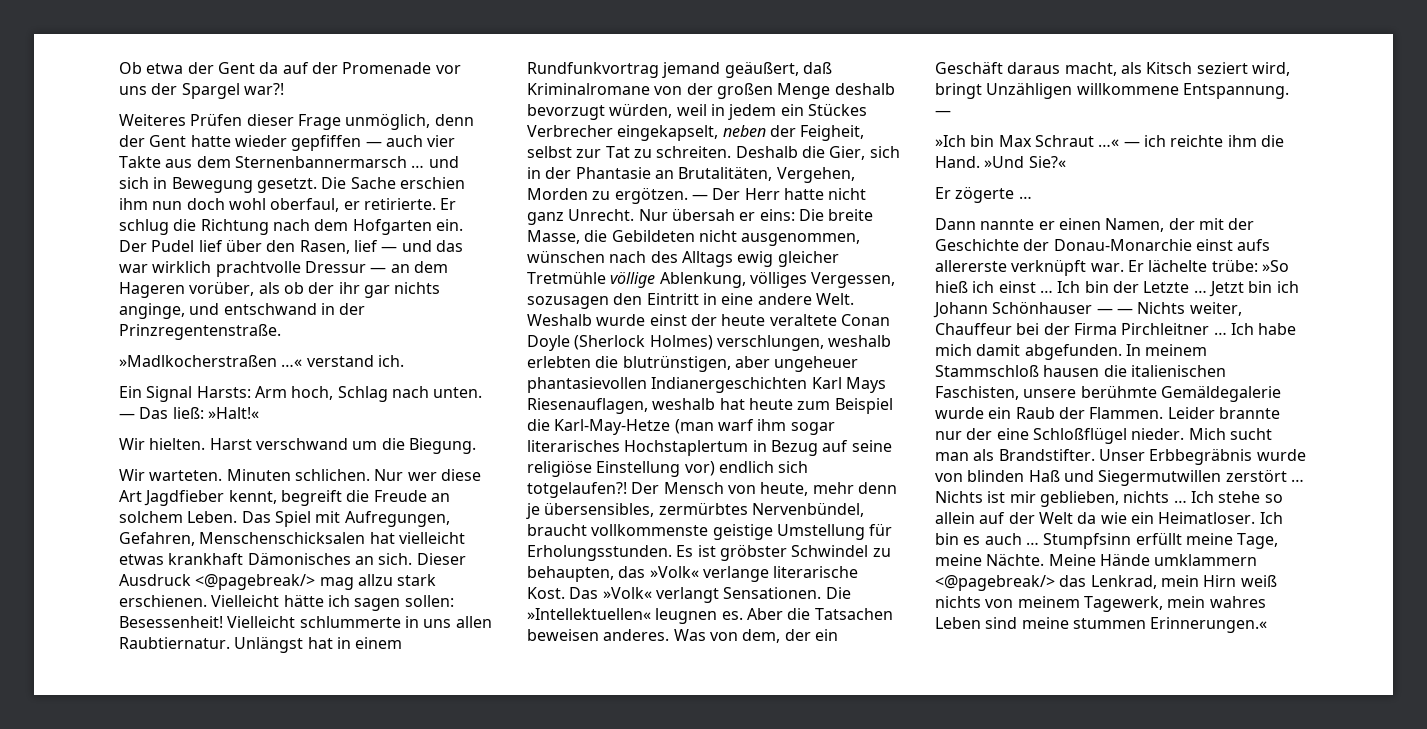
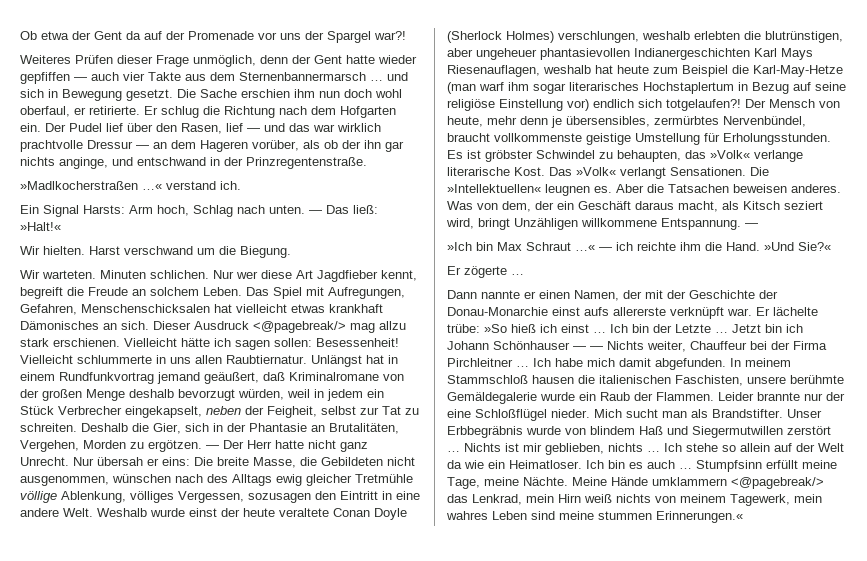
- Der Pudel lief über den Rasen, lief — und das war wirklich prachtvolle Dressur — an dem Hageren vorüber, als ob der ihr gar nichts anginge, und entschwand in der Prinzregentenstraße.
+ Der Pudel lief über den Rasen, lief — und das war wirklich prachtvolle Dressur — an dem Hageren vorüber, als ob der ihn gar nichts anginge, und entschwand in der Prinzregentenstraße.
- Unlängst hat in einem Rundfunkvortrag jemand geäußert, daß Kriminalromane von der großen Menge deshalb bevorzugt würden, weil in jedem ein Stückes Verbrecher eingekapselt, neben der Feigheit, selbst zur Tat zu schreiten.
+ Unlängst hat in einem Rundfunkvortrag jemand geäußert, daß Kriminalromane von der großen Menge deshalb bevorzugt würden, weil in jedem ein Stück Verbrecher eingekapselt, neben der Feigheit, selbst zur Tat zu schreiten.
- Unser Erbbegräbnis wurde von blinden Haß und Siegermutwillen zerstört …
+ Unser Erbbegräbnis wurde von blindem Haß und Siegermutwillen zerstört …

